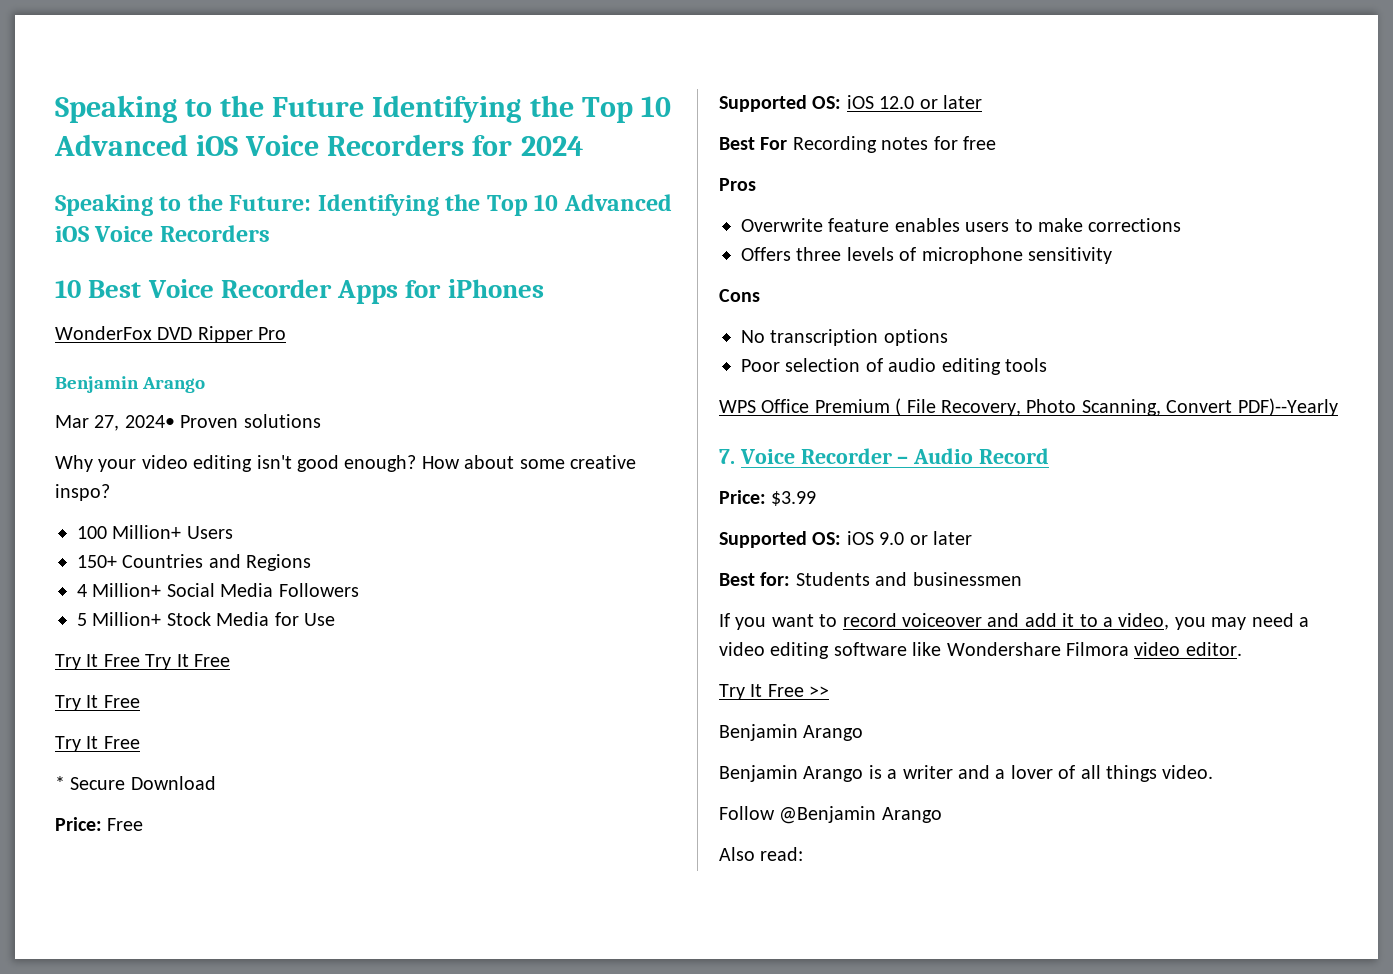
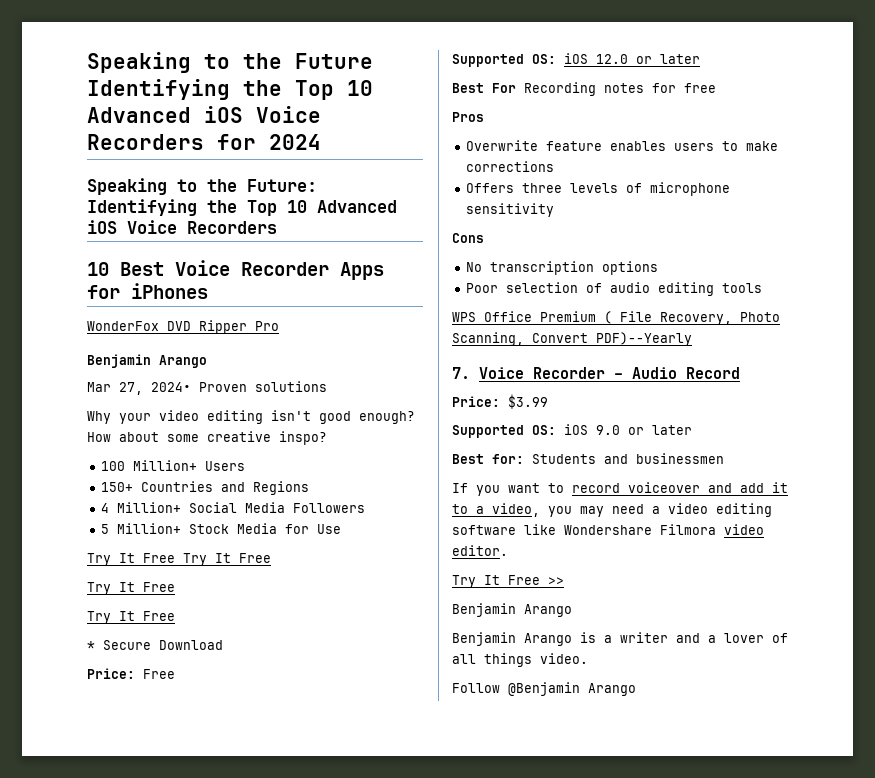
- Also read:

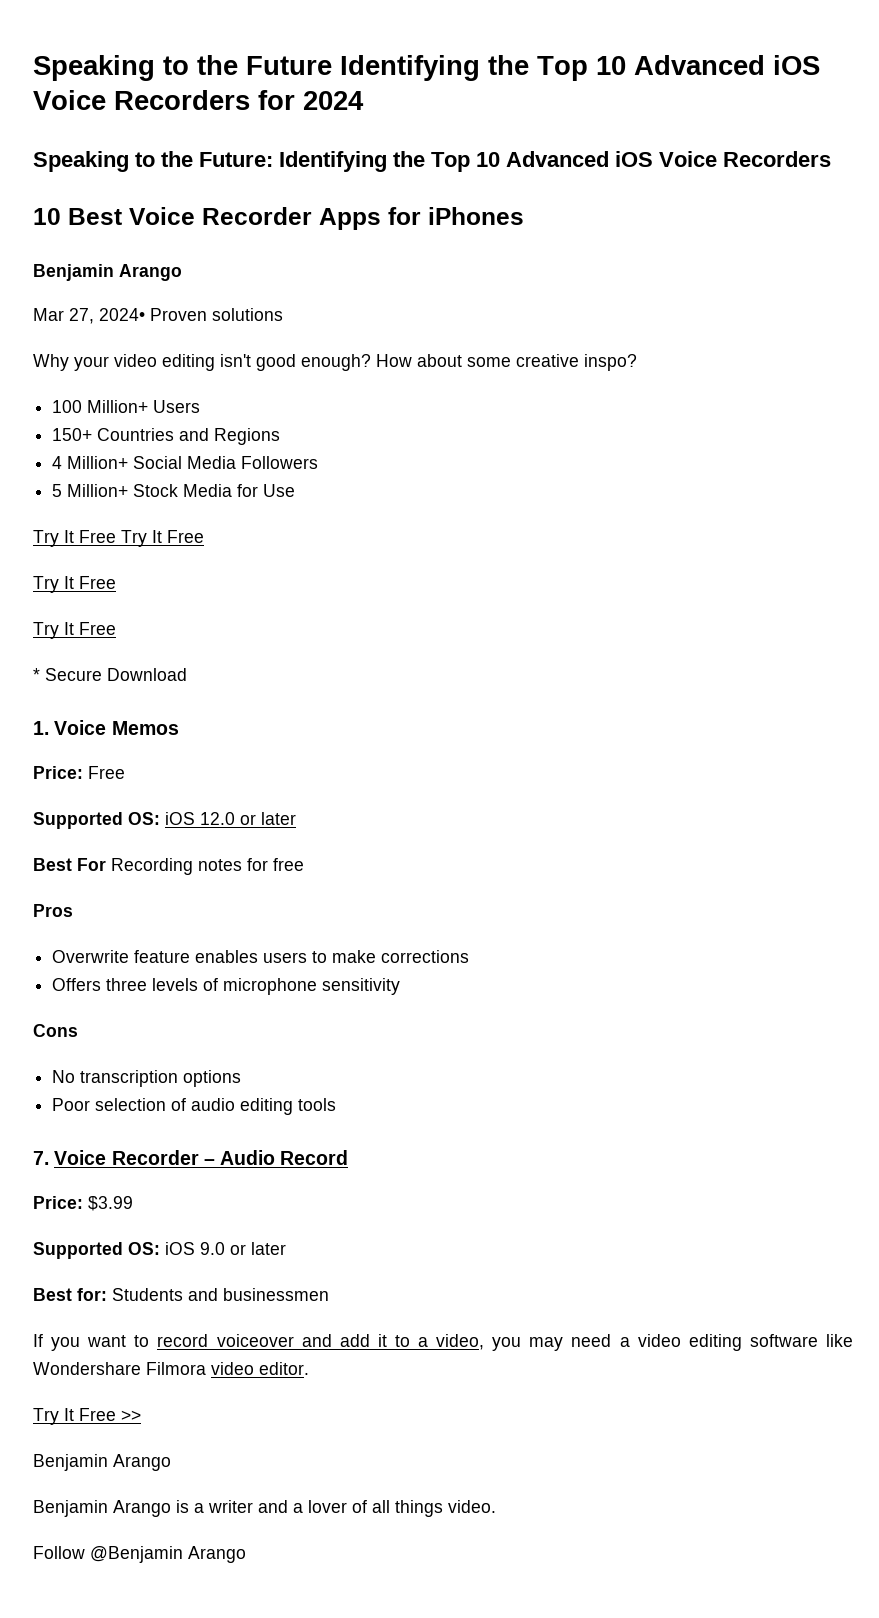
- WonderFox DVD Ripper Pro
+ 1. Voice Memos
- WPS Office Premium ( File Recovery, Photo Scanning, Convert PDF)--Yearly

